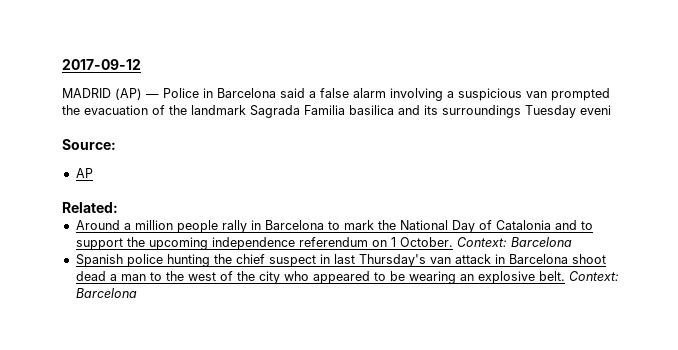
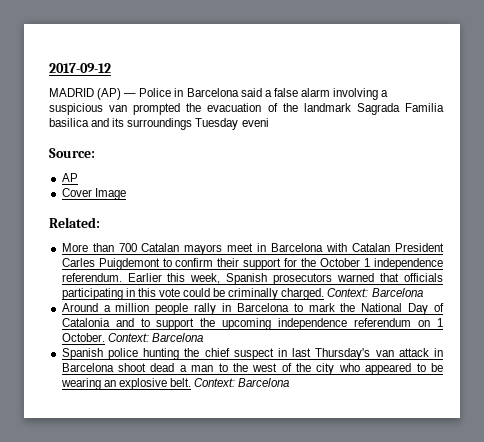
+ Cover Image
+ More than 700 Catalan mayors meet in Barcelona with Catalan President Carles Puigdemont to confirm their support for the October 1 independence referendum. Earlier this week, Spanish prosecutors warned that officials participating in this vote could be criminally charged. Context: Barcelona

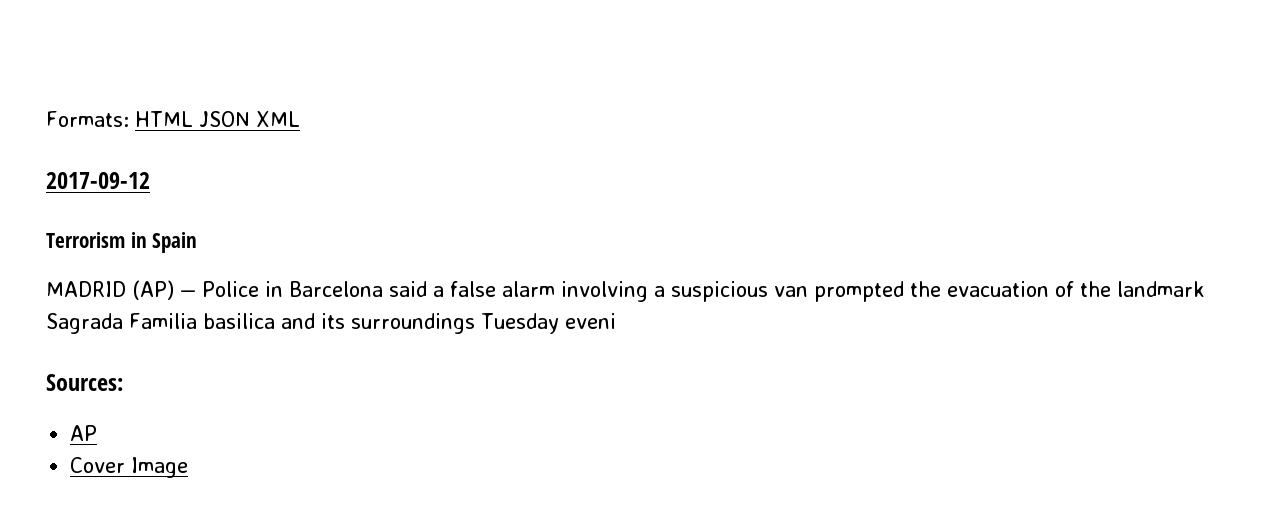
+ Formats: HTML JSON XML
  2017-09-12
+ Terrorism in Spain
- Source:
+ Sources:
- Related:
- More than 700 Catalan mayors meet in Barcelona with Catalan President Carles Puigdemont to confirm their support for the October 1 independence referendum. Earlier this week, Spanish prosecutors warned that officials participating in this vote could be criminally charged. Context: Barcelona
- Around a million people rally in Barcelona to mark the National Day of Catalonia and to support the upcoming independence referendum on 1 October. Context: Barcelona
- Spanish police hunting the chief suspect in last Thursday's van attack in Barcelona shoot dead a man to the west of the city who appeared to be wearing an explosive belt. Context: Barcelona

